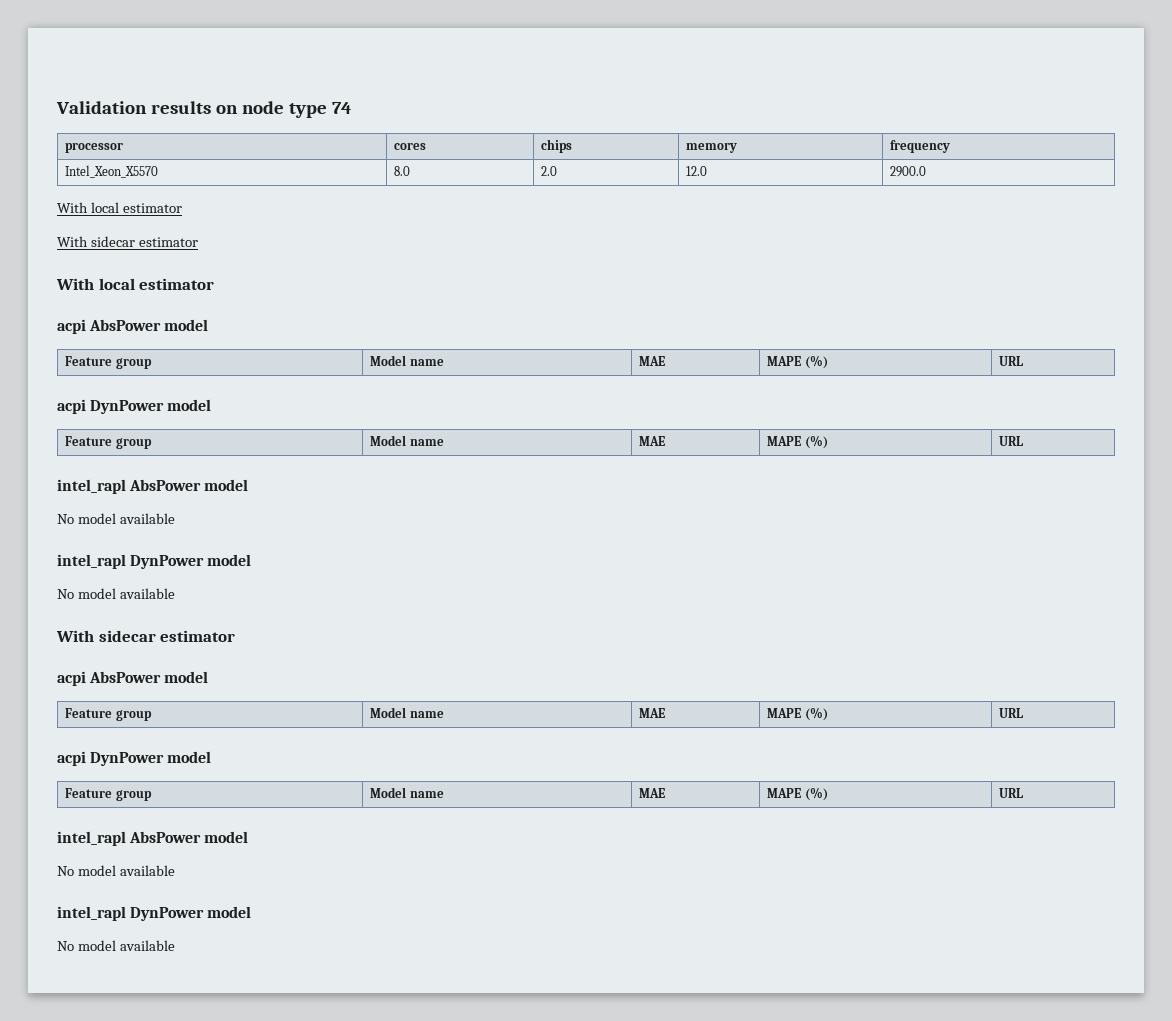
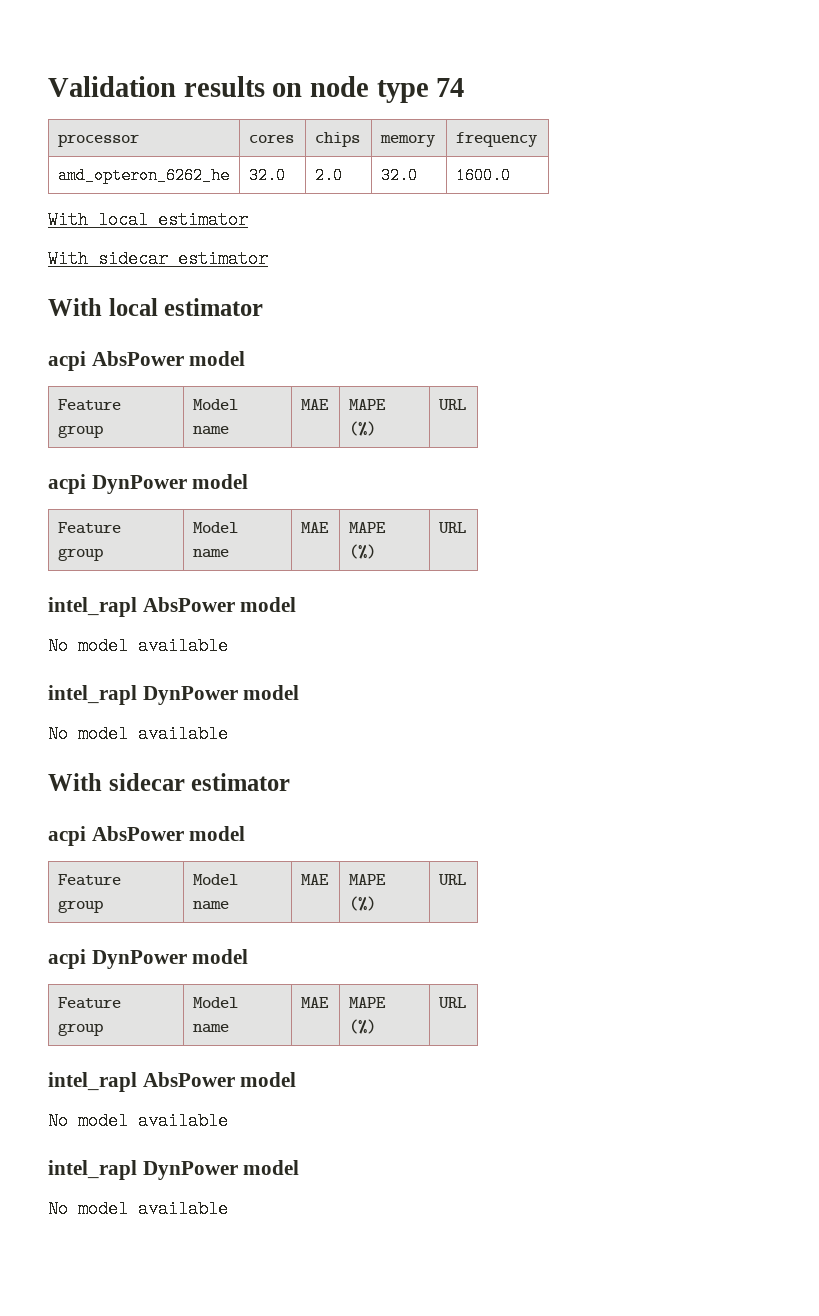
- Intel_Xeon_X5570 | 8.0 | 2.0 | 12.0 | 2900.0
+ amd_opteron_6262_he | 32.0 | 2.0 | 32.0 | 1600.0

